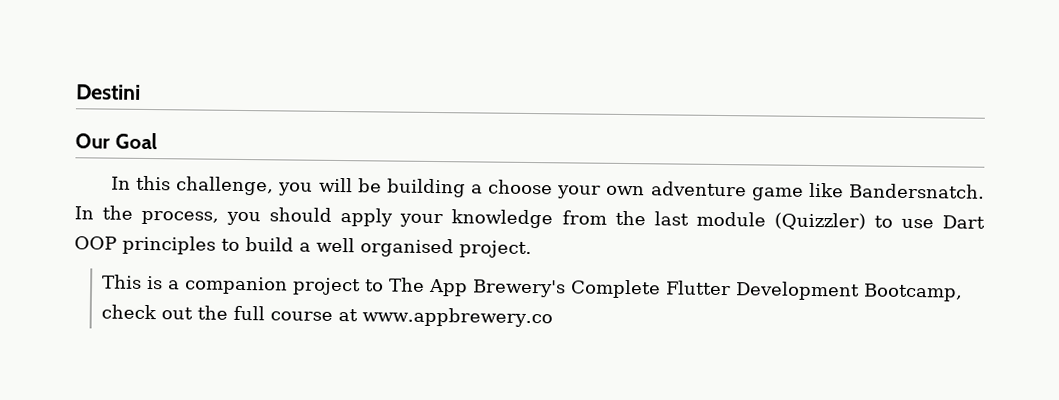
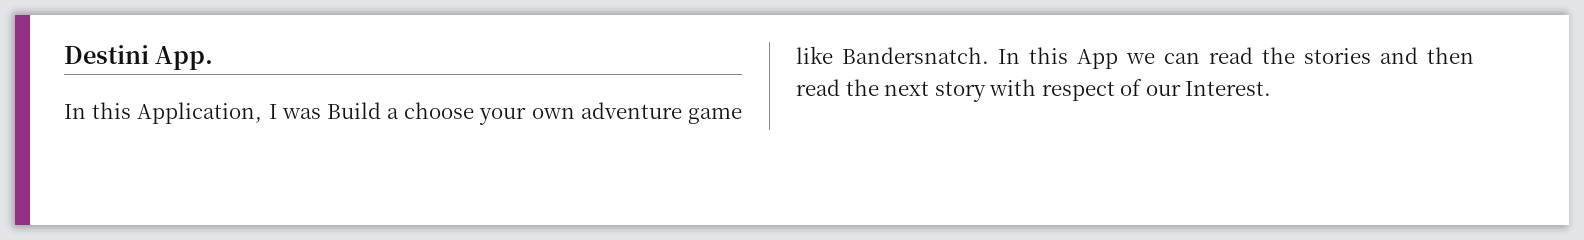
- Destini
- Our Goal
- In this challenge, you will be building a choose your own adventure game like Bandersnatch.
+ Destini App.
+ In this Application, I was Build a choose your own adventure game like Bandersnatch.
- In the process, you should apply your knowledge from the last module (Quizzler) to use Dart OOP principles to build a well organised project.
- This is a companion project to The App Brewery's Complete Flutter Development Bootcamp, check out the full course at www.appbrewery.co
+ In this App we can read the stories and then read the next story with respect of our Interest.

